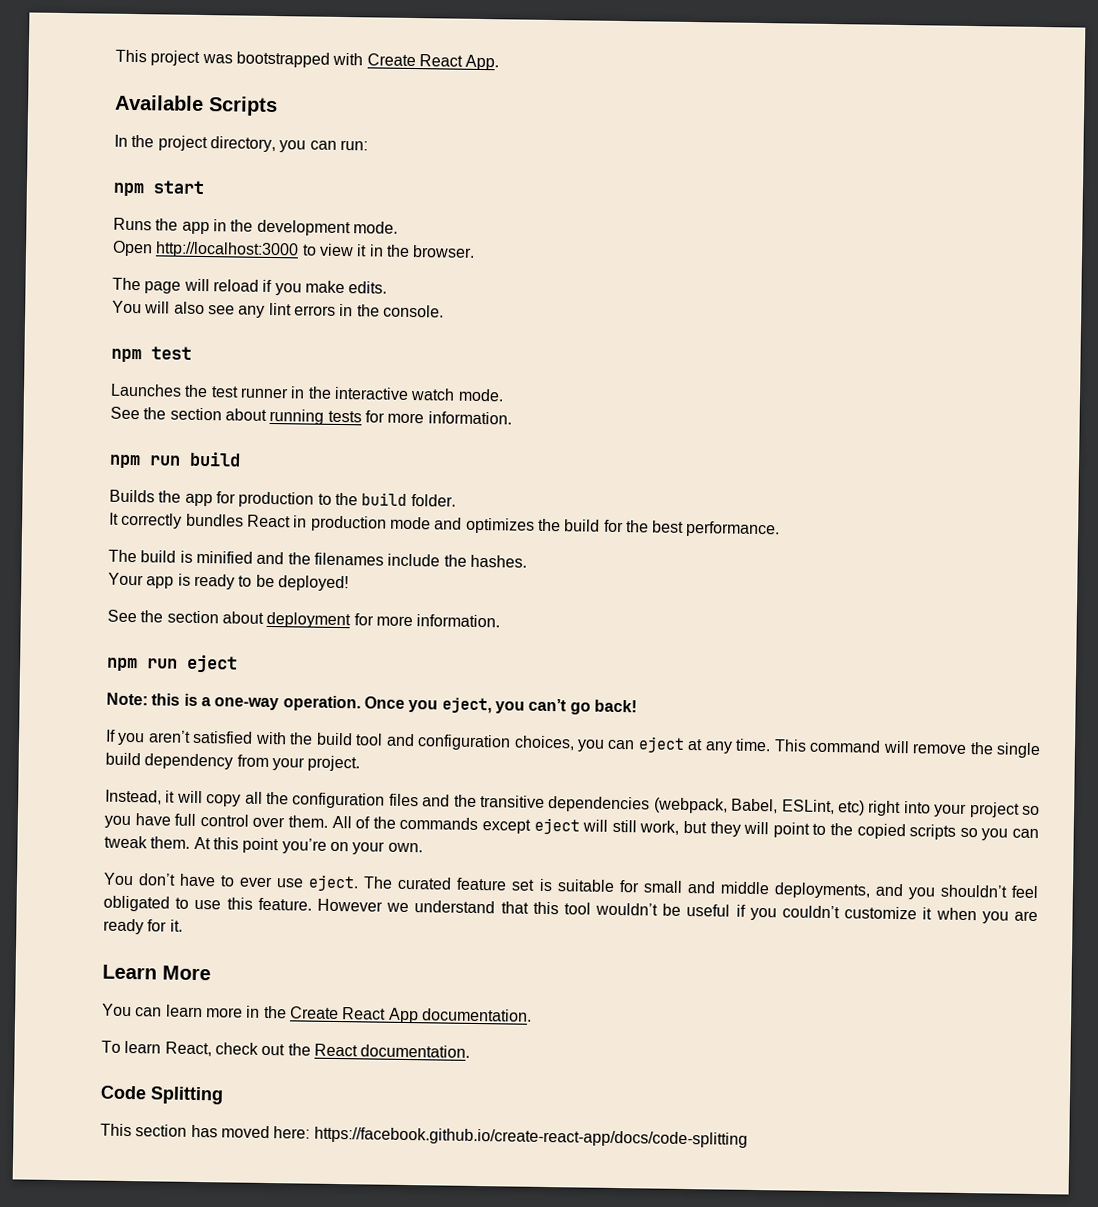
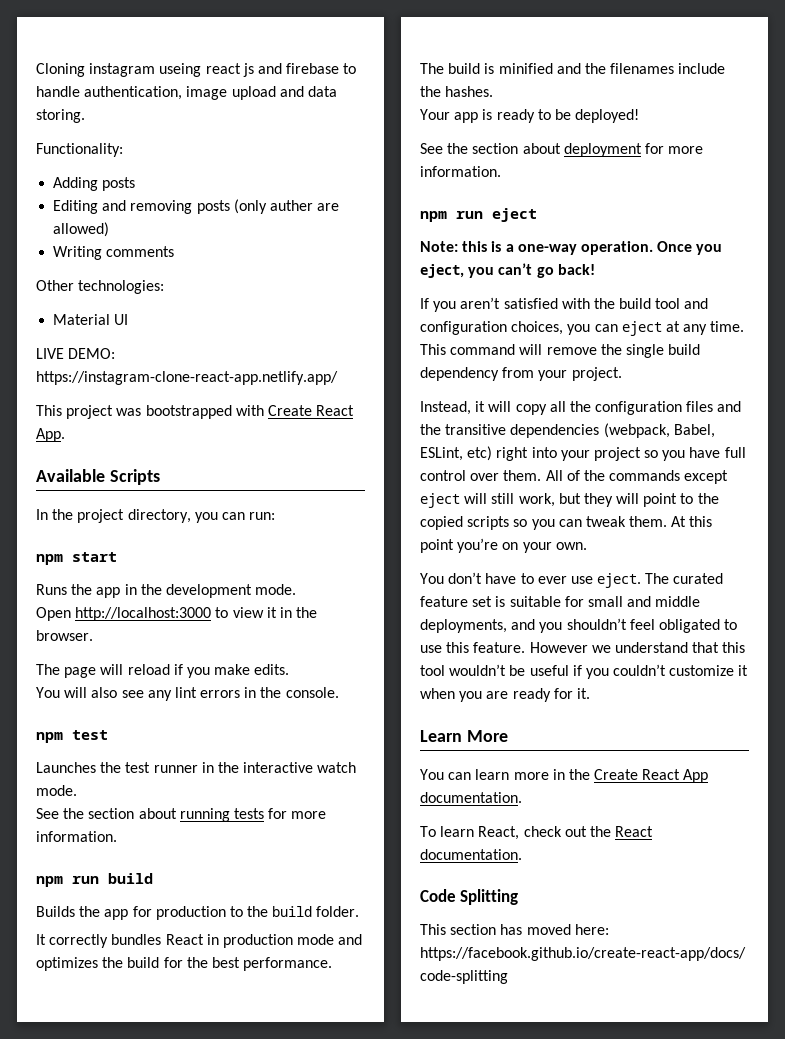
+ Cloning instagram useing react js and firebase to handle authentication, image upload and data storing.
+ Functionality:
+ Adding posts
+ Editing and removing posts (only auther are allowed)
+ Writing comments
+ Other technologies:
+ Material UI
+ LIVE DEMO: https://instagram-clone-react-app.netlify.app/

